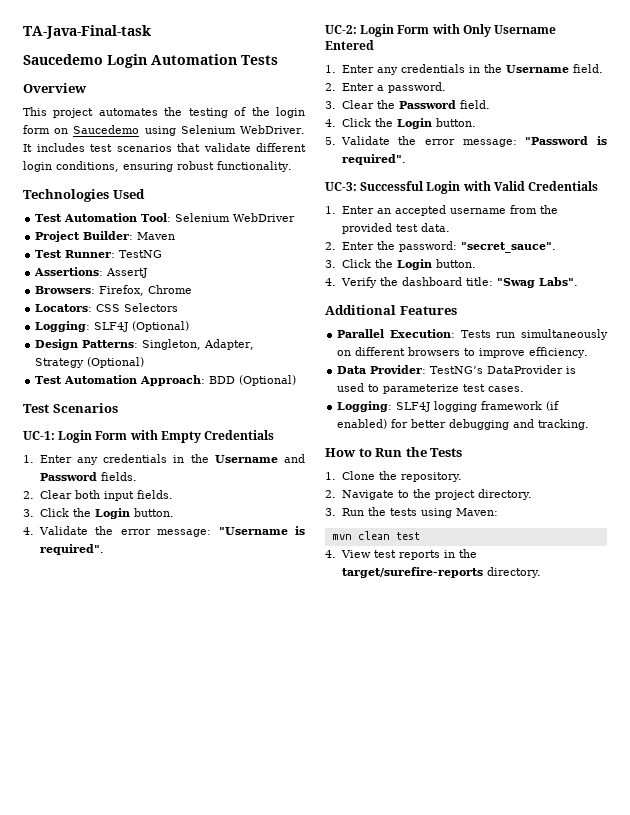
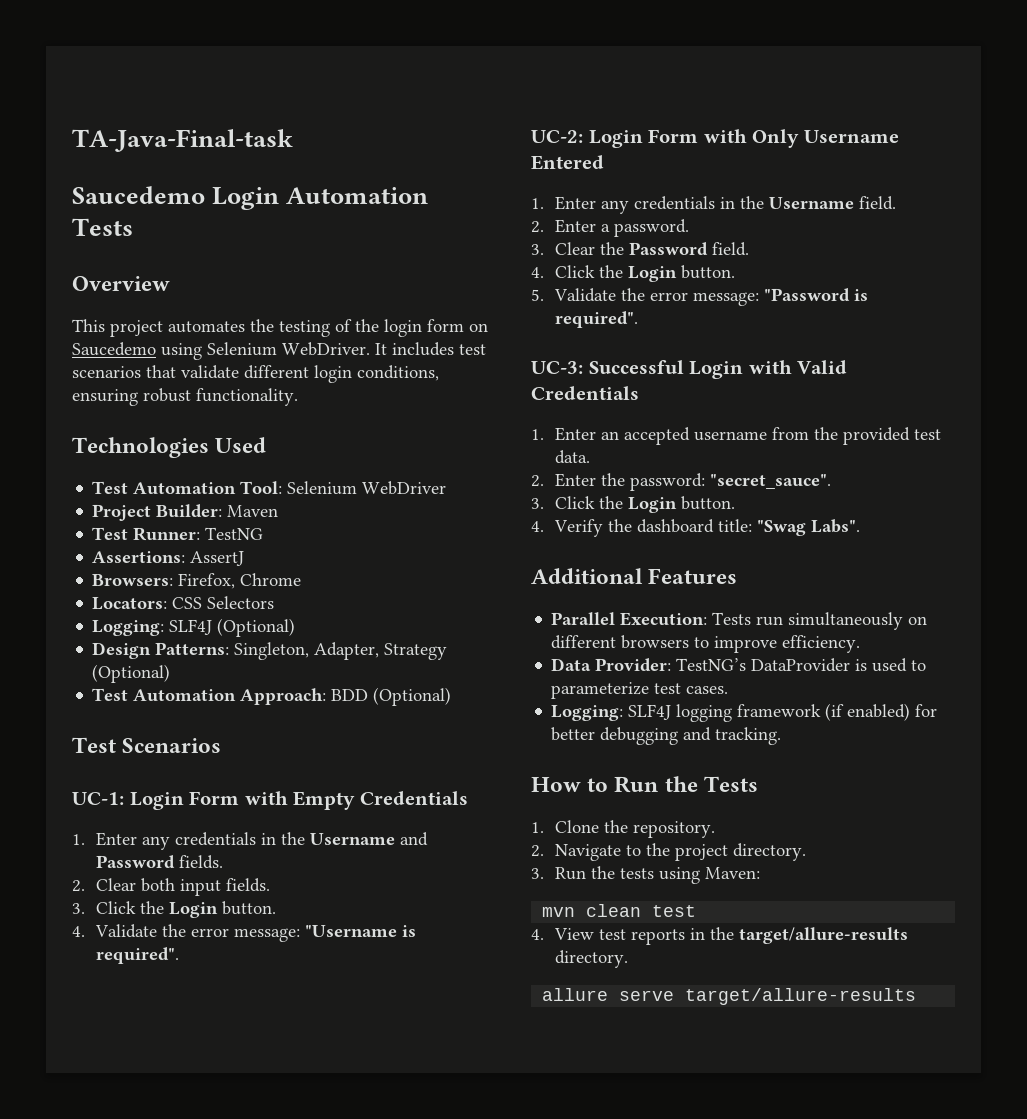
- 4. View test reports in the target/surefire-reports directory.
+ 4. View test reports in the target/allure-results directory.
+ allure serve target/allure-results

